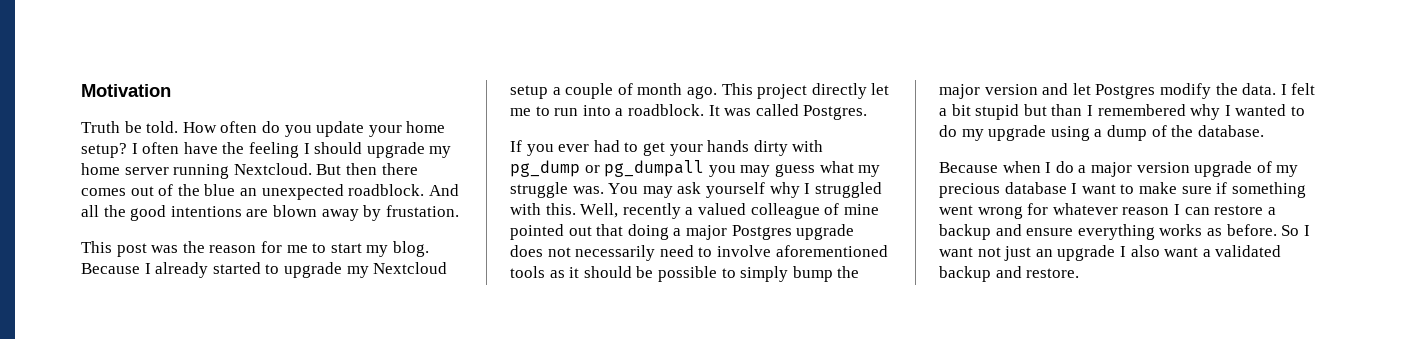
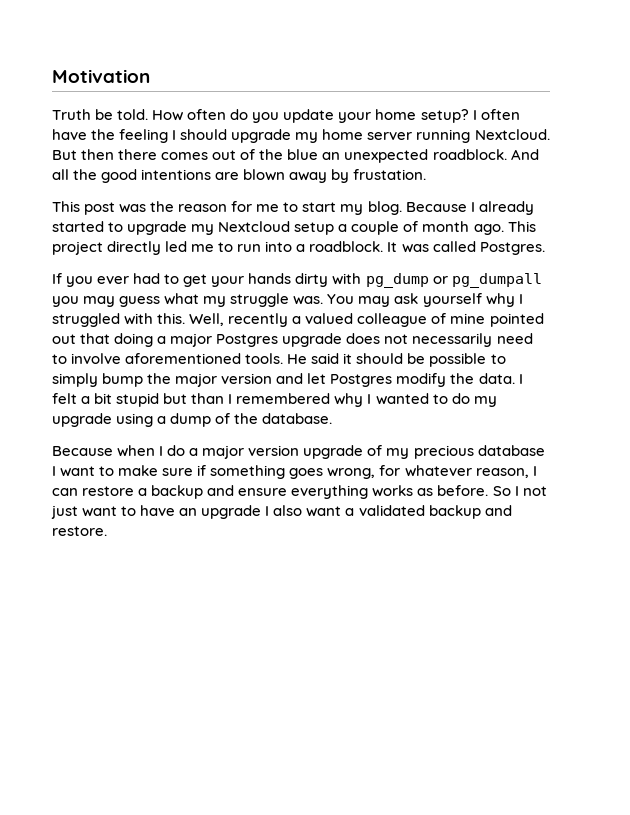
- This project directly let me to run into a roadblock.
+ This project directly led me to run into a roadblock.
- Well, recently a valued colleague of mine pointed out that doing a major Postgres upgrade does not necessarily need to involve aforementioned tools as it should be possible to simply bump the major version and let Postgres modify the data.
+ Well, recently a valued colleague of mine pointed out that doing a major Postgres upgrade does not necessarily need to involve aforementioned tools. He said it should be possible to simply bump the major version and let Postgres modify the data.
- Because when I do a major version upgrade of my precious database I want to make sure if something went wrong for whatever reason I can restore a backup and ensure everything works as before.
+ Because when I do a major version upgrade of my precious database I want to make sure if something goes wrong, for whatever reason, I can restore a backup and ensure everything works as before.
- So I want not just an upgrade I also want a validated backup and restore.
+ So I not just want to have an upgrade I also want a validated backup and restore.

